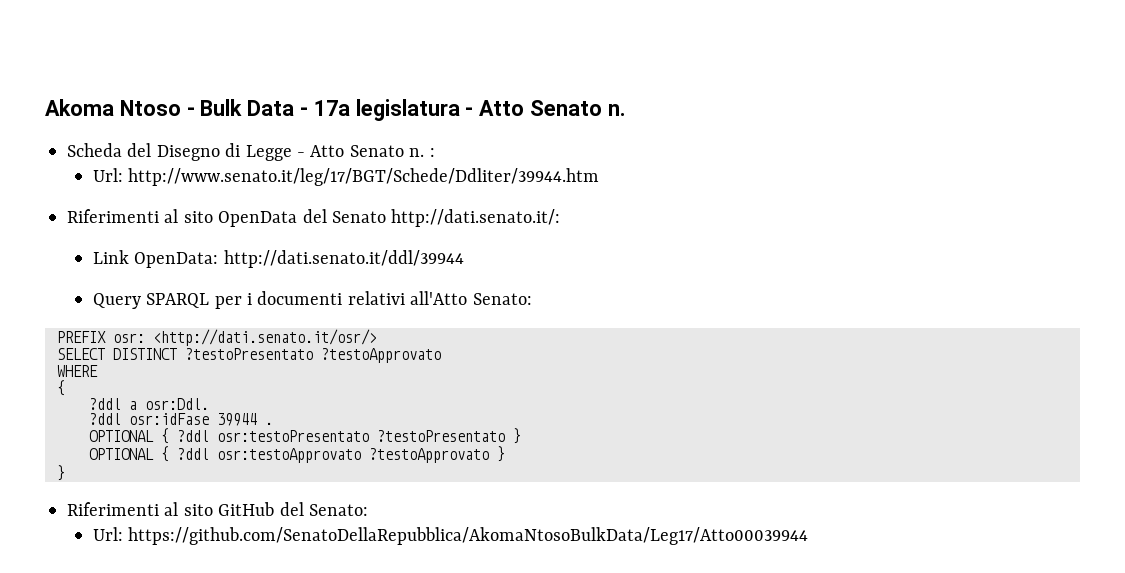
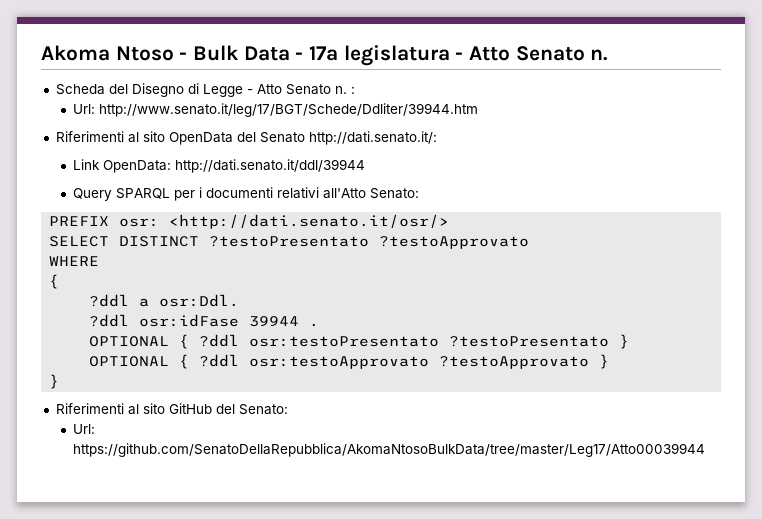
- Url: https://github.com/SenatoDellaRepubblica/AkomaNtosoBulkData/Leg17/Atto00039944
+ Url: https://github.com/SenatoDellaRepubblica/AkomaNtosoBulkData/tree/master/Leg17/Atto00039944

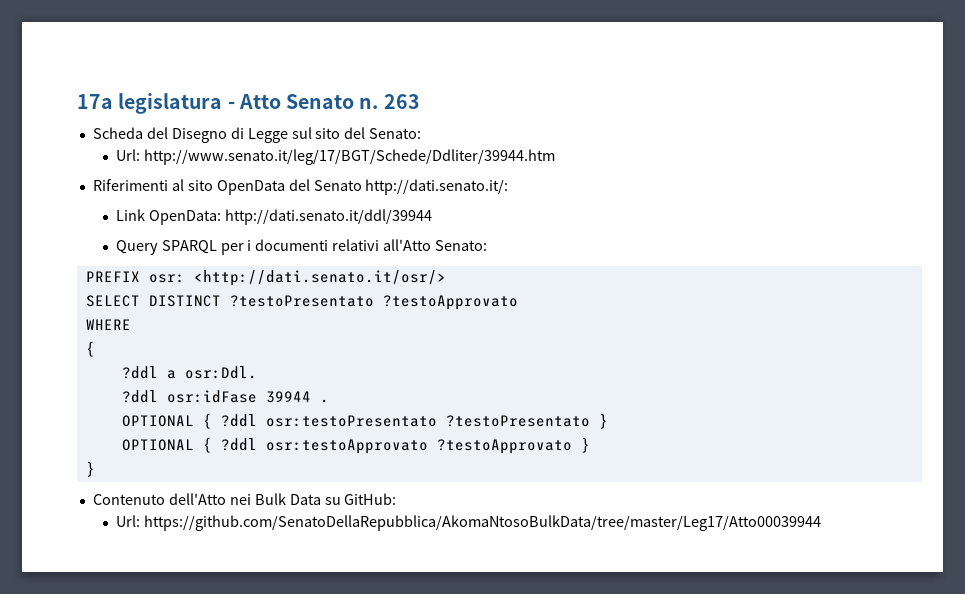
- Akoma Ntoso - Bulk Data - 17a legislatura - Atto Senato n.
+ 17a legislatura - Atto Senato n. 263
- Scheda del Disegno di Legge - Atto Senato n. :
+ Scheda del Disegno di Legge sul sito del Senato:
- Riferimenti al sito GitHub del Senato:
+ Contenuto dell'Atto nei Bulk Data su GitHub:

